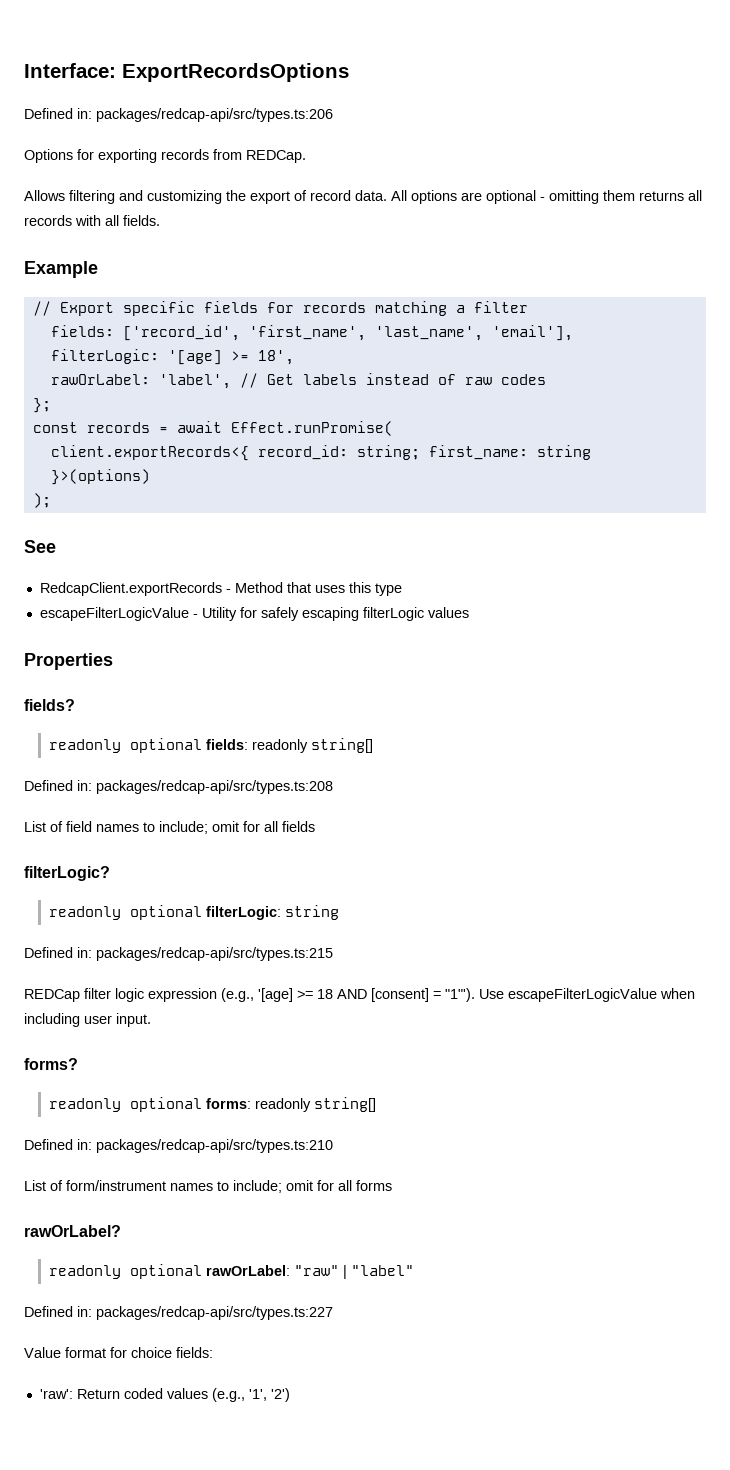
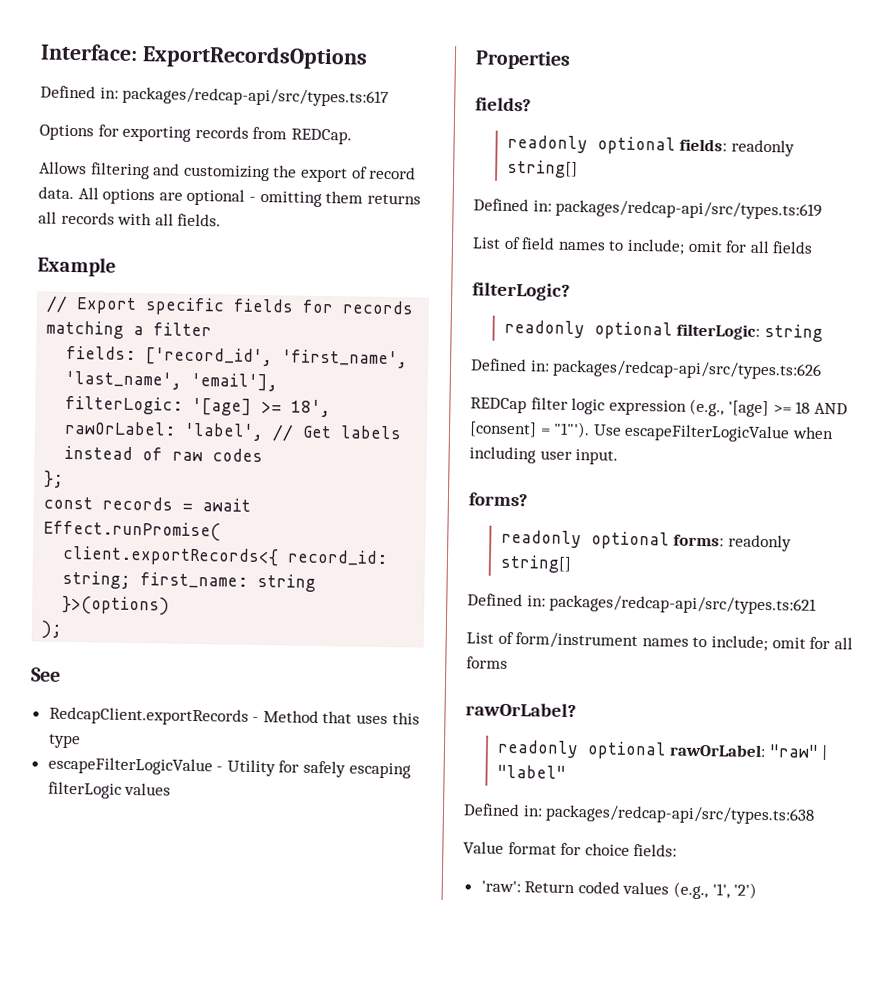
- Defined in: packages/redcap-api/src/types.ts:206
+ Defined in: packages/redcap-api/src/types.ts:617
- Defined in: packages/redcap-api/src/types.ts:208
+ Defined in: packages/redcap-api/src/types.ts:619
- Defined in: packages/redcap-api/src/types.ts:215
+ Defined in: packages/redcap-api/src/types.ts:626
- Defined in: packages/redcap-api/src/types.ts:210
+ Defined in: packages/redcap-api/src/types.ts:621
- Defined in: packages/redcap-api/src/types.ts:227
+ Defined in: packages/redcap-api/src/types.ts:638

